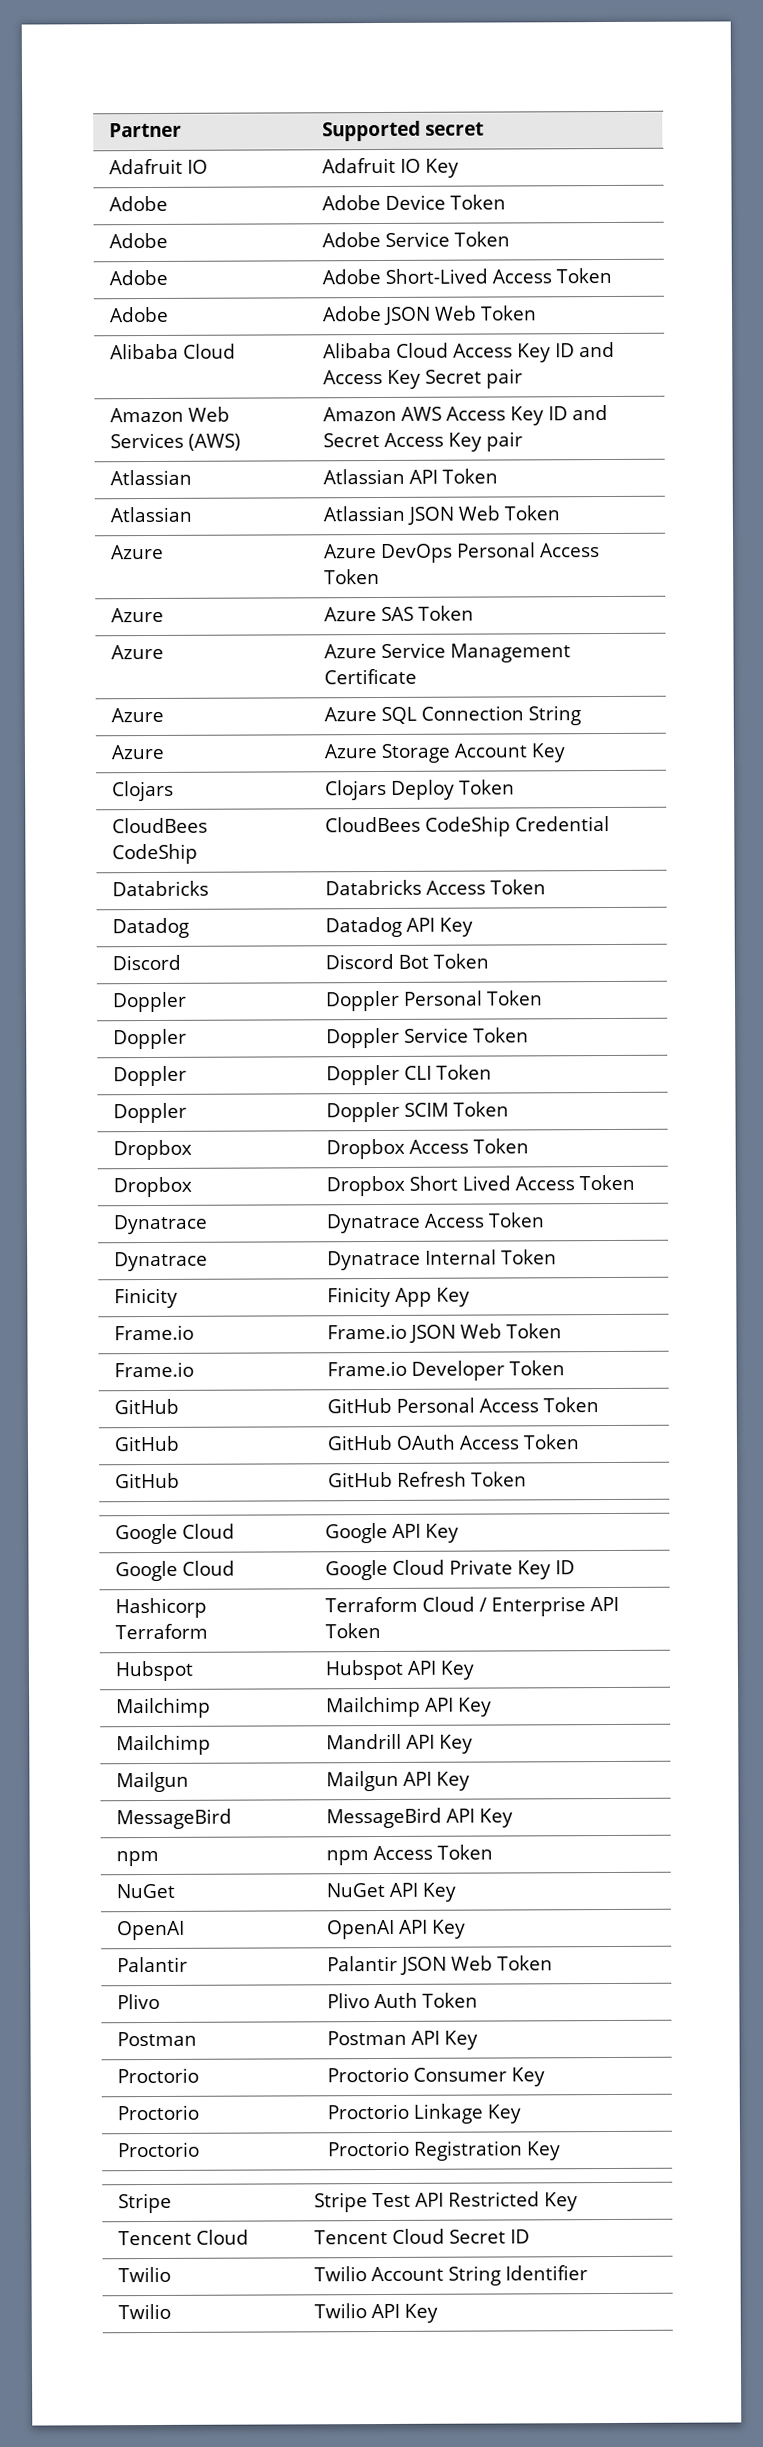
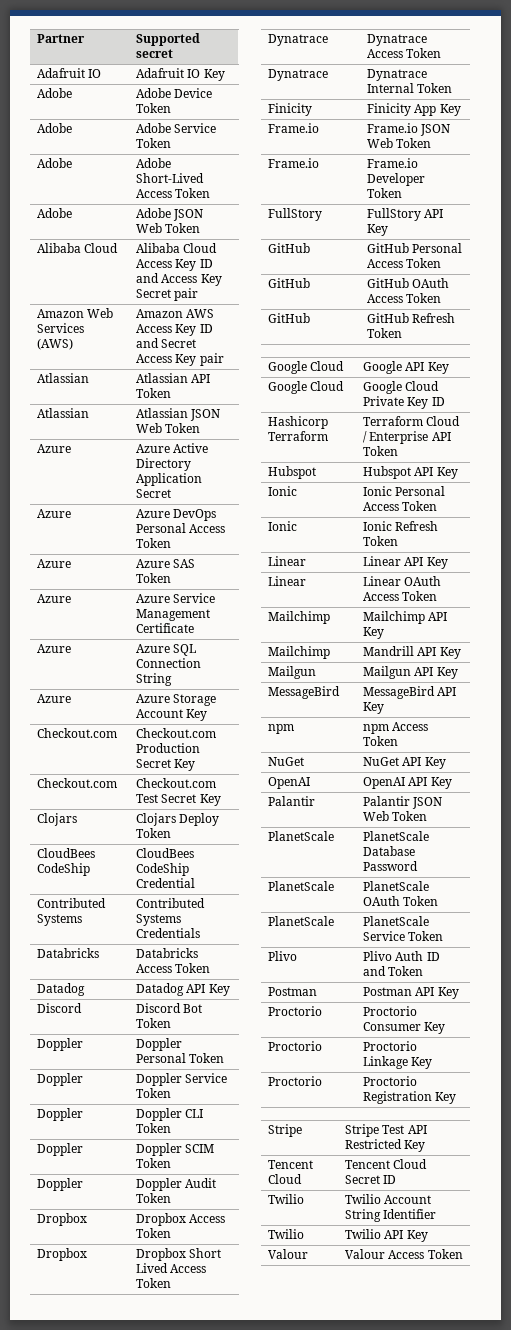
+ Azure | Azure Active Directory Application Secret
+ Checkout.com | Checkout.com Production Secret Key
+ Checkout.com | Checkout.com Test Secret Key
+ Contributed Systems | Contributed Systems Credentials
+ Doppler | Doppler Audit Token
+ FullStory | FullStory API Key
+ Ionic | Ionic Personal Access Token
+ Ionic | Ionic Refresh Token
+ Linear | Linear API Key
+ Linear | Linear OAuth Access Token
+ PlanetScale | PlanetScale Database Password
+ PlanetScale | PlanetScale OAuth Token
+ PlanetScale | PlanetScale Service Token
- Plivo | Plivo Auth Token
+ Plivo | Plivo Auth ID and Token
+ Valour | Valour Access Token

